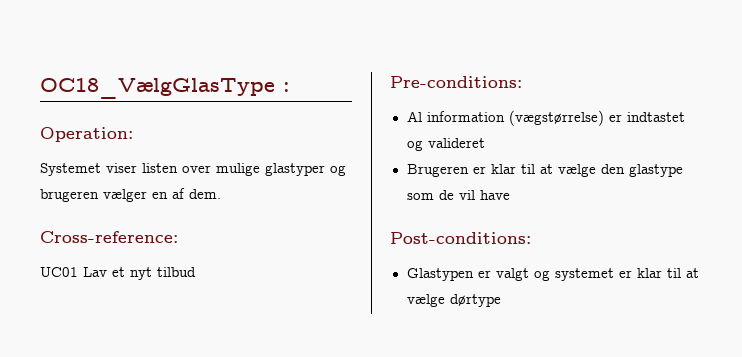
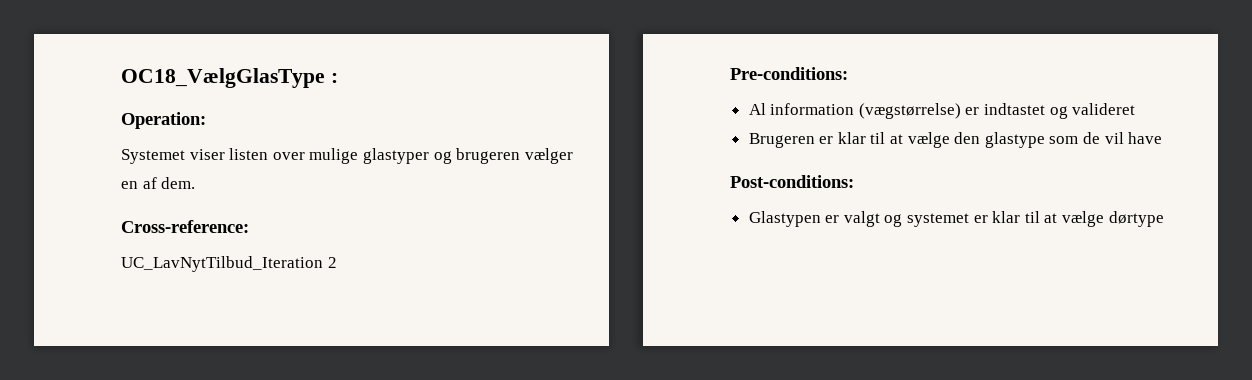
- UC01 Lav et nyt tilbud
+ UC_LavNytTilbud_Iteration 2

